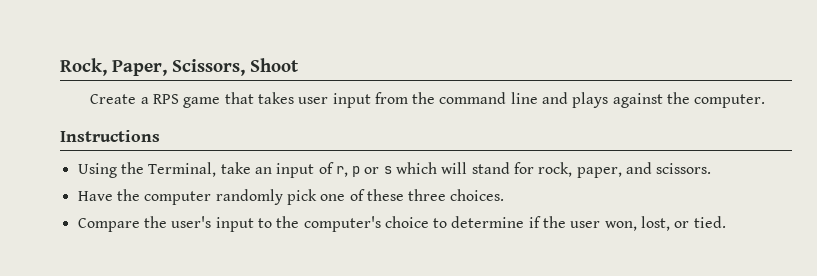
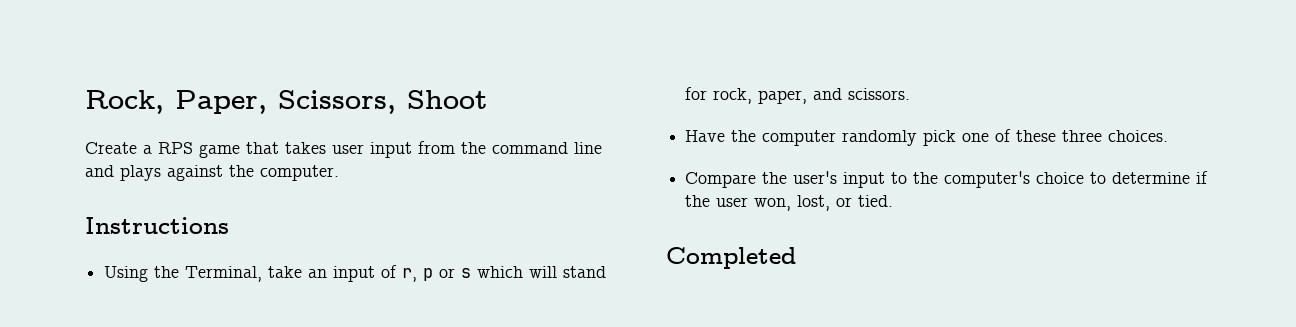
+ Completed

